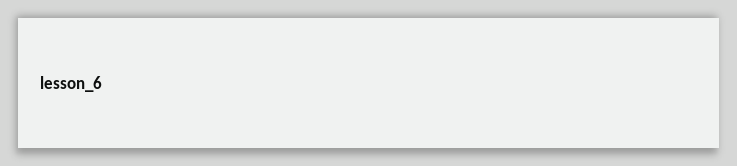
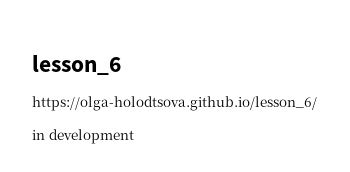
+ https://olga-holodtsova.github.io/lesson_6/
+ in development

